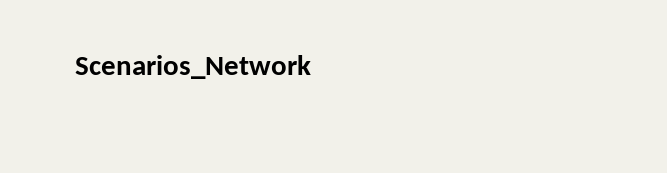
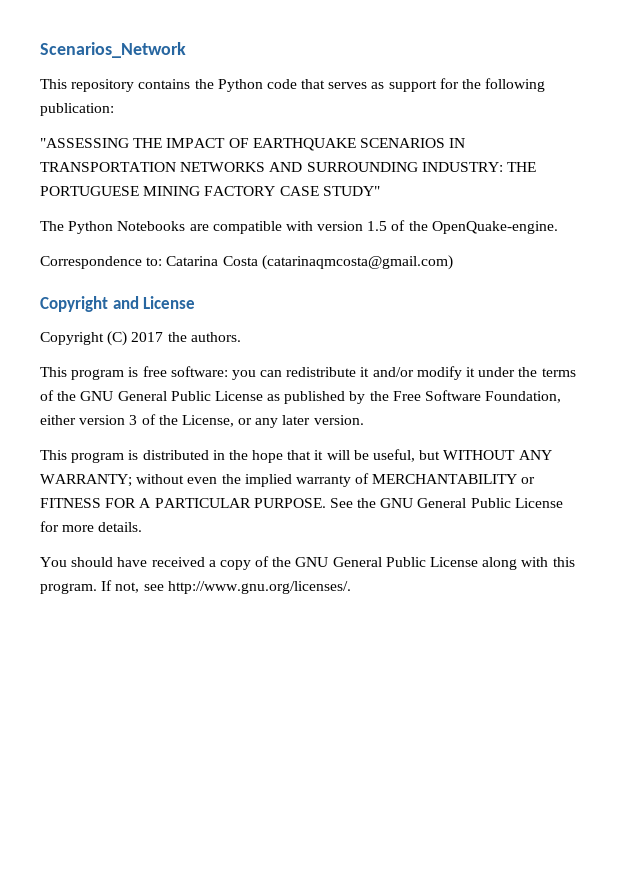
+ This repository contains the Python code that serves as support for the following publication:
+ "ASSESSING THE IMPACT OF EARTHQUAKE SCENARIOS IN TRANSPORTATION NETWORKS AND SURROUNDING INDUSTRY: THE PORTUGUESE MINING FACTORY CASE STUDY"
+ The Python Notebooks are compatible with version 1.5 of the OpenQuake-engine.
+ Correspondence to: Catarina Costa (catarinaqmcosta@gmail.com)
+ Copyright and License
+ Copyright (C) 2017 the authors.
+ This program is free software: you can redistribute it and/or modify it under the terms of the GNU General Public License as published by the Free Software Foundation, either version 3 of the License, or any later version.
+ This program is distributed in the hope that it will be useful, but WITHOUT ANY WARRANTY; without even the implied warranty of MERCHANTABILITY or FITNESS FOR A PARTICULAR PURPOSE. See the GNU General Public License for more details.
+ You should have received a copy of the GNU General Public License along with this program. If not, see http://www.gnu.org/licenses/.

